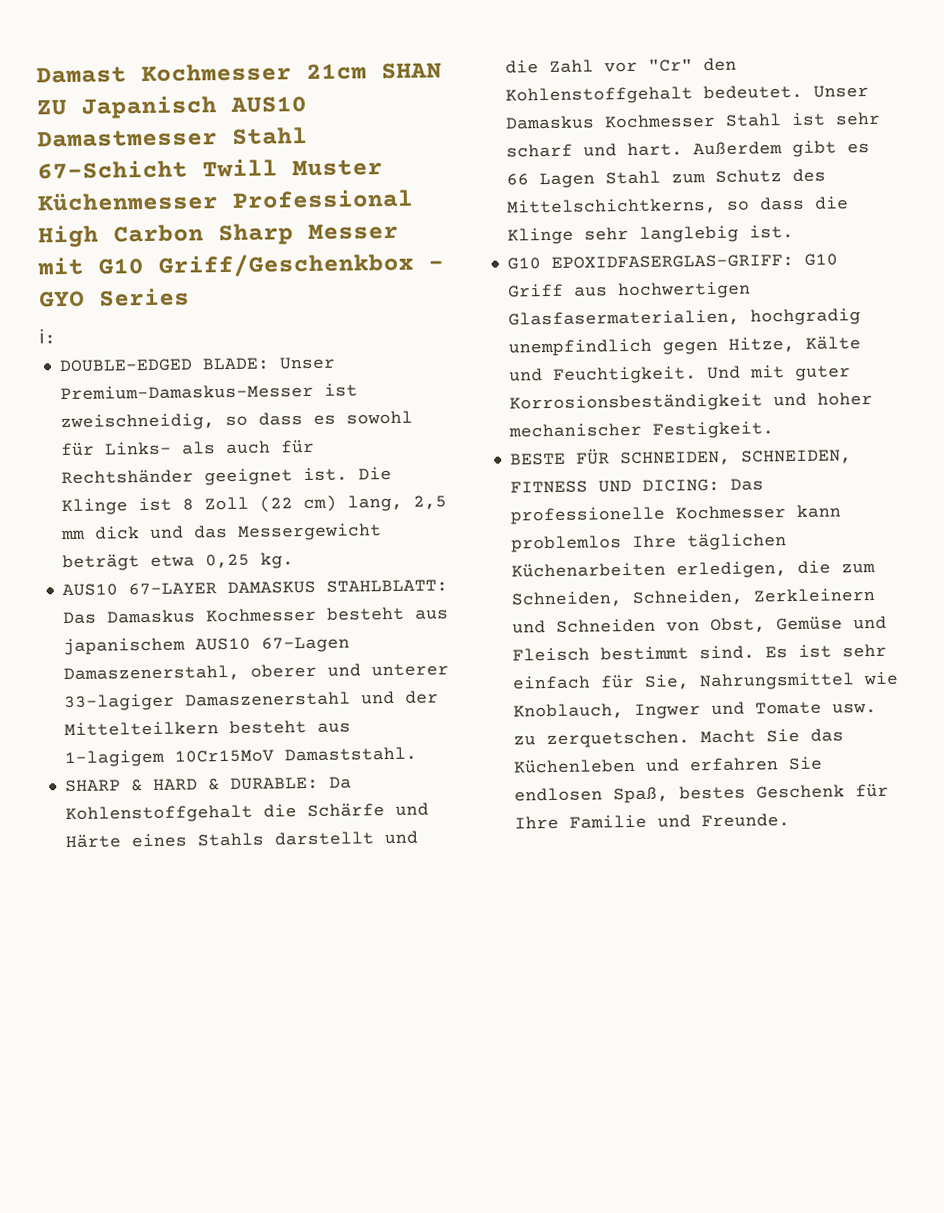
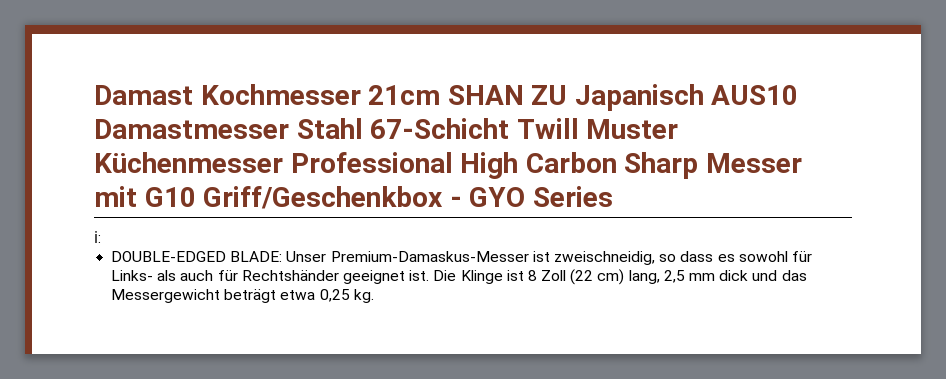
- AUS10 67-LAYER DAMASKUS STAHLBLATT: Das Damaskus Kochmesser besteht aus japanischem AUS10 67-Lagen Damaszenerstahl, oberer und unterer 33-lagiger Damaszenerstahl und der Mittelteilkern besteht aus 1-lagigem 10Cr15MoV Damaststahl.
- SHARP & HARD & DURABLE: Da Kohlenstoffgehalt die Schärfe und Härte eines Stahls darstellt und die Zahl vor "Cr" den Kohlenstoffgehalt bedeutet. Unser Damaskus Kochmesser Stahl ist sehr scharf und hart. Außerdem gibt es 66 Lagen Stahl zum Schutz des Mittelschichtkerns, so dass die Klinge sehr langlebig ist.
- G10 EPOXIDFASERGLAS-GRIFF: G10 Griff aus hochwertigen Glasfasermaterialien, hochgradig unempfindlich gegen Hitze, Kälte und Feuchtigkeit. Und mit guter Korrosionsbeständigkeit und hoher mechanischer Festigkeit.
- BESTE FÜR SCHNEIDEN, SCHNEIDEN, FITNESS UND DICING: Das professionelle Kochmesser kann problemlos Ihre täglichen Küchenarbeiten erledigen, die zum Schneiden, Schneiden, Zerkleinern und Schneiden von Obst, Gemüse und Fleisch bestimmt sind. Es ist sehr einfach für Sie, Nahrungsmittel wie Knoblauch, Ingwer und Tomate usw. zu zerquetschen. Macht Sie das Küchenleben und erfahren Sie endlosen Spaß, bestes Geschenk für Ihre Familie und Freunde.

